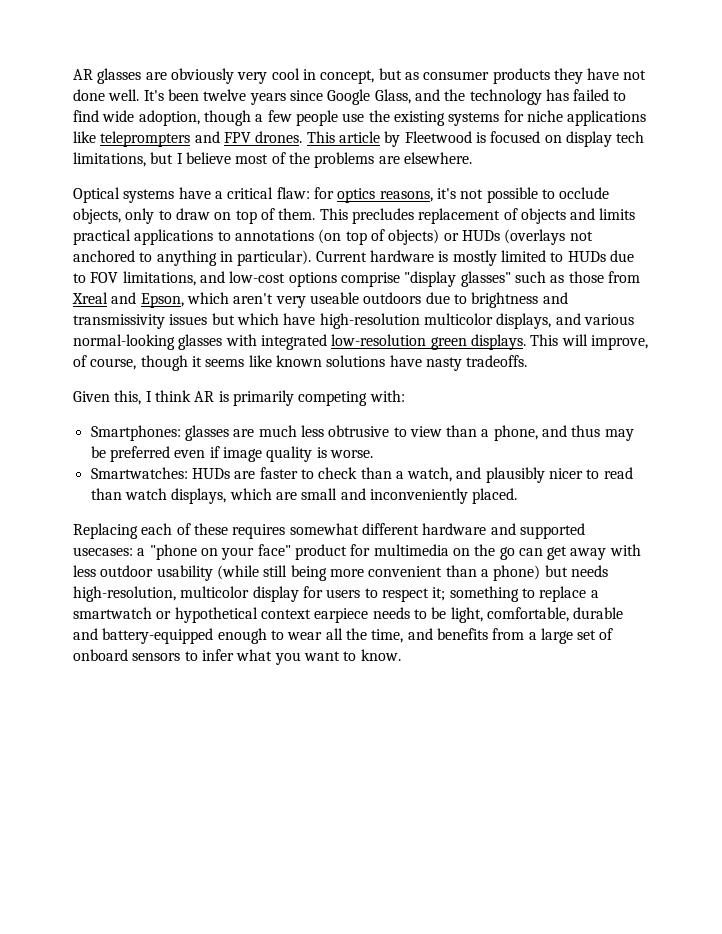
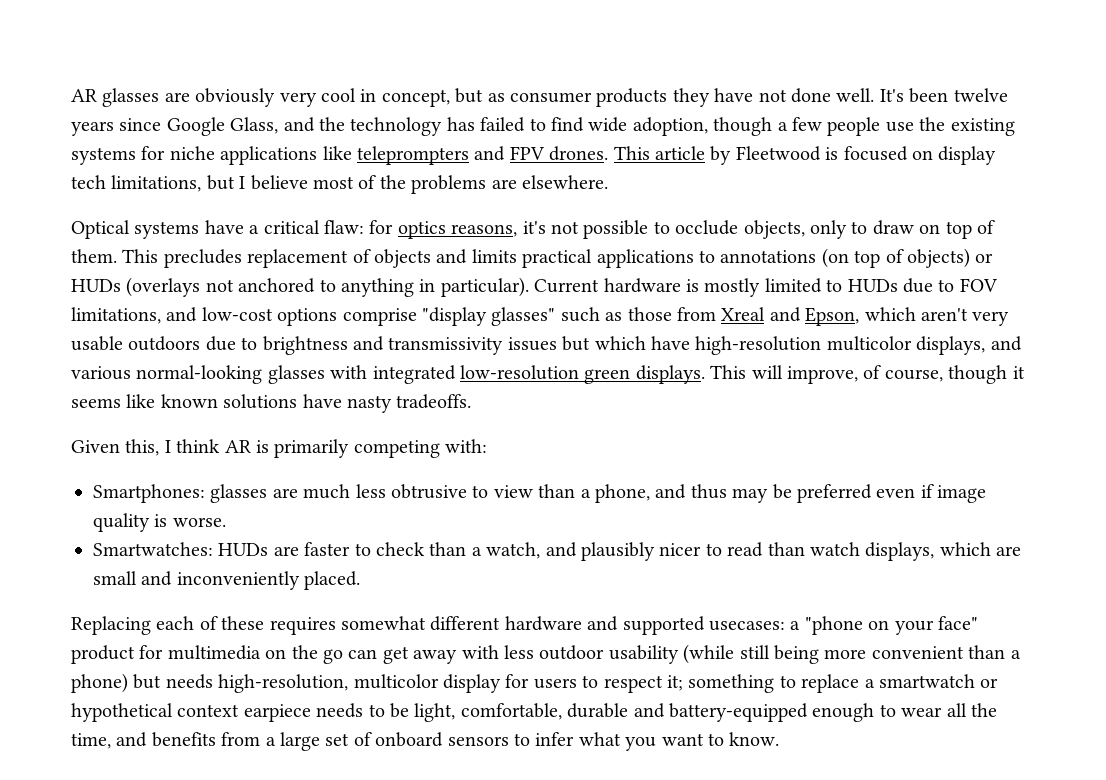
- Current hardware is mostly limited to HUDs due to FOV limitations, and low-cost options comprise "display glasses" such as those from Xreal and Epson, which aren't very useable outdoors due to brightness and transmissivity issues but which have high-resolution multicolor displays, and various normal-looking glasses with integrated low-resolution green displays.
+ Current hardware is mostly limited to HUDs due to FOV limitations, and low-cost options comprise "display glasses" such as those from Xreal and Epson, which aren't very usable outdoors due to brightness and transmissivity issues but which have high-resolution multicolor displays, and various normal-looking glasses with integrated low-resolution green displays.

